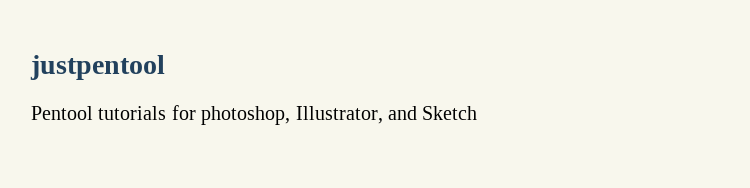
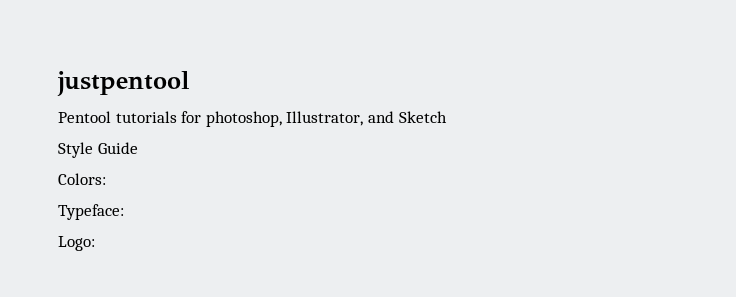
+ Style Guide
+ Colors:
+ Typeface:
+ Logo:

